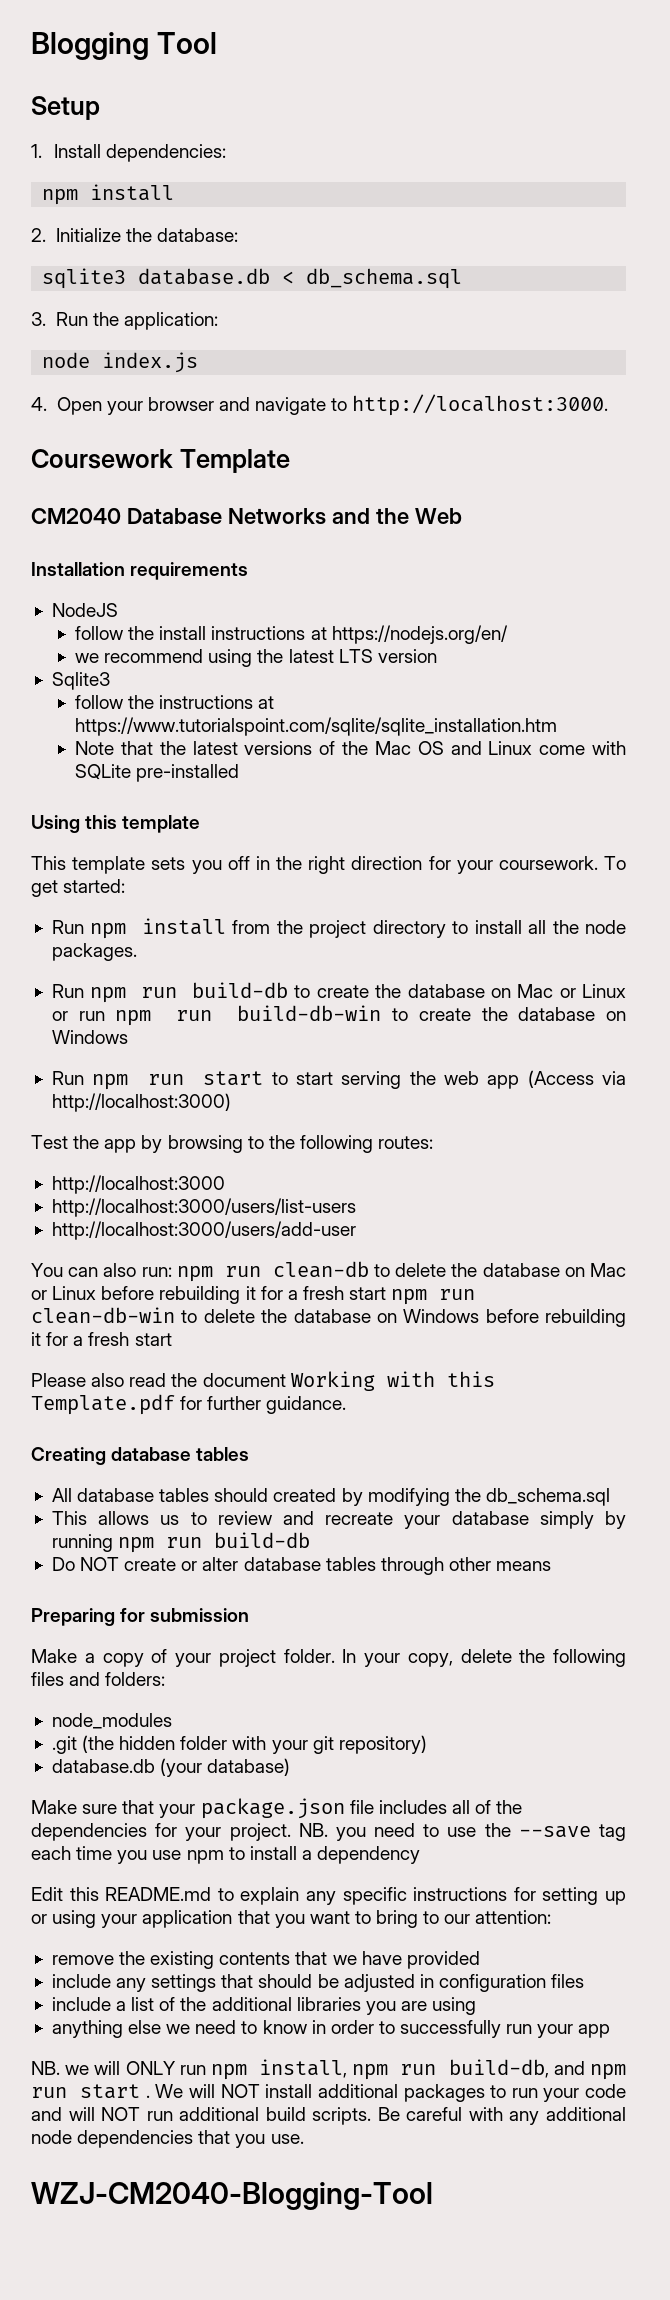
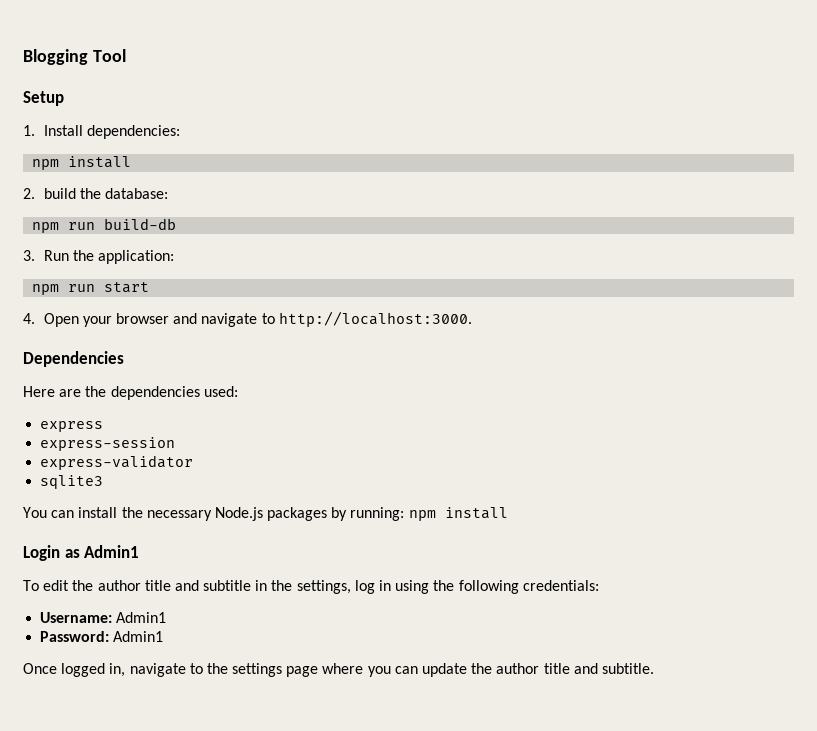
- 2. Initialize the database:
+ 2. build the database:
- sqlite3 database.db < db_schema.sql
+ npm run build-db
- node index.js
+ npm run start
- Coursework Template
- CM2040 Database Networks and the Web
- Installation requirements
- NodeJS
- follow the install instructions at https://nodejs.org/en/
- we recommend using the latest LTS version
- Sqlite3
- follow the instructions at https://www.tutorialspoint.com/sqlite/sqlite_installation.htm
- Note that the latest versions of the Mac OS and Linux come with SQLite pre-installed
- Using this template
- This template sets you off in the right direction for your coursework. To get started:
- Run npm install from the project directory to install all the node packages.
- Run npm run build-db to create the database on Mac or Linux or run npm run build-db-win to create the database on Windows
- Run npm run start to start serving the web app (Access via http://localhost:3000)
- Test the app by browsing to the following routes:
- http://localhost:3000
- http://localhost:3000/users/list-users
- http://localhost:3000/users/add-user
- You can also run: npm run clean-db to delete the database on Mac or Linux before rebuilding it for a fresh start npm run clean-db-win to delete the database on Windows before rebuilding it for a fresh start
- Please also read the document Working with this Template.pdf for further guidance.
- Creating database tables
- All database tables should created by modifying the db_schema.sql
- This allows us to review and recreate your database simply by running npm run build-db
- Do NOT create or alter database tables through other means
- Preparing for submission
- Make a copy of your project folder. In your copy, delete the following files and folders:
- node_modules
- .git (the hidden folder with your git repository)
- database.db (your database)
- Make sure that your package.json file includes all of the dependencies for your project. NB. you need to use the --save tag each time you use npm to install a dependency
- Edit this README.md to explain any specific instructions for setting up or using your application that you want to bring to our attention:
- remove the existing contents that we have provided
- include any settings that should be adjusted in configuration files
- include a list of the additional libraries you are using
- anything else we need to know in order to successfully run your app
- NB. we will ONLY run npm install, npm run build-db, and npm run start . We will NOT install additional packages to run your code and will NOT run additional build scripts. Be careful with any additional node dependencies that you use.
- WZJ-CM2040-Blogging-Tool
+ Dependencies
+ Here are the dependencies used:
+ express
+ express-session
+ express-validator
+ sqlite3
+ You can install the necessary Node.js packages by running: npm install
+ Login as Admin1
+ To edit the author title and subtitle in the settings, log in using the following credentials:
+ Username: Admin1
+ Password: Admin1
+ Once logged in, navigate to the settings page where you can update the author title and subtitle.

